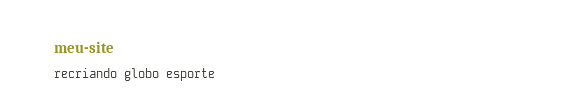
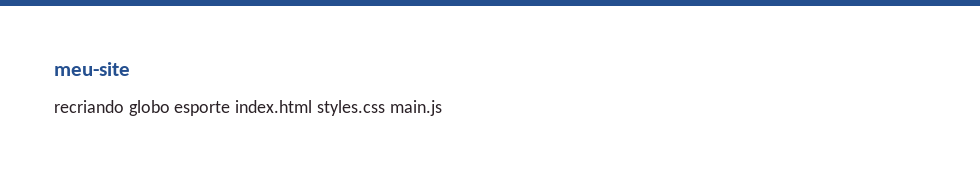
- recriando globo esporte
+ recriando globo esporte index.html styles.css main.js

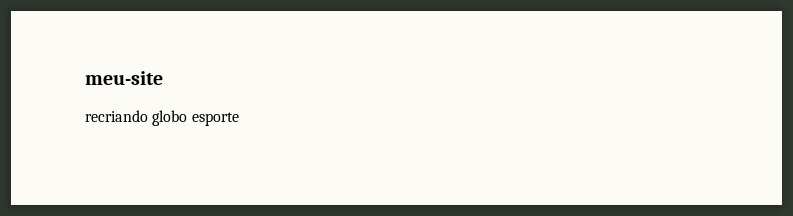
- recriando globo esporte index.html styles.css main.js
+ recriando globo esporte

